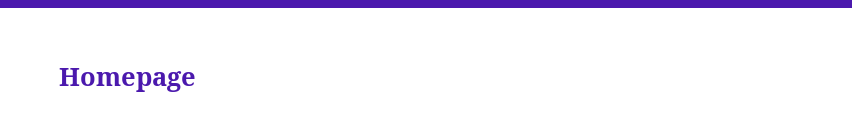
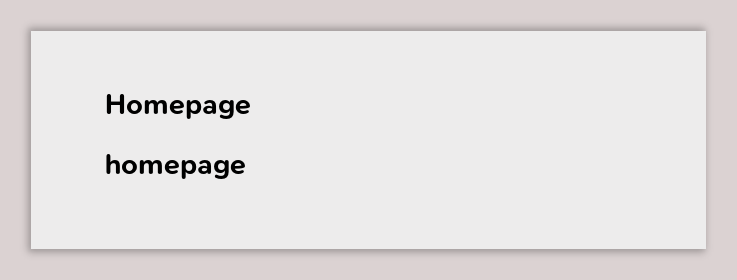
+ homepage

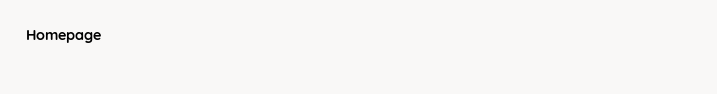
- homepage

